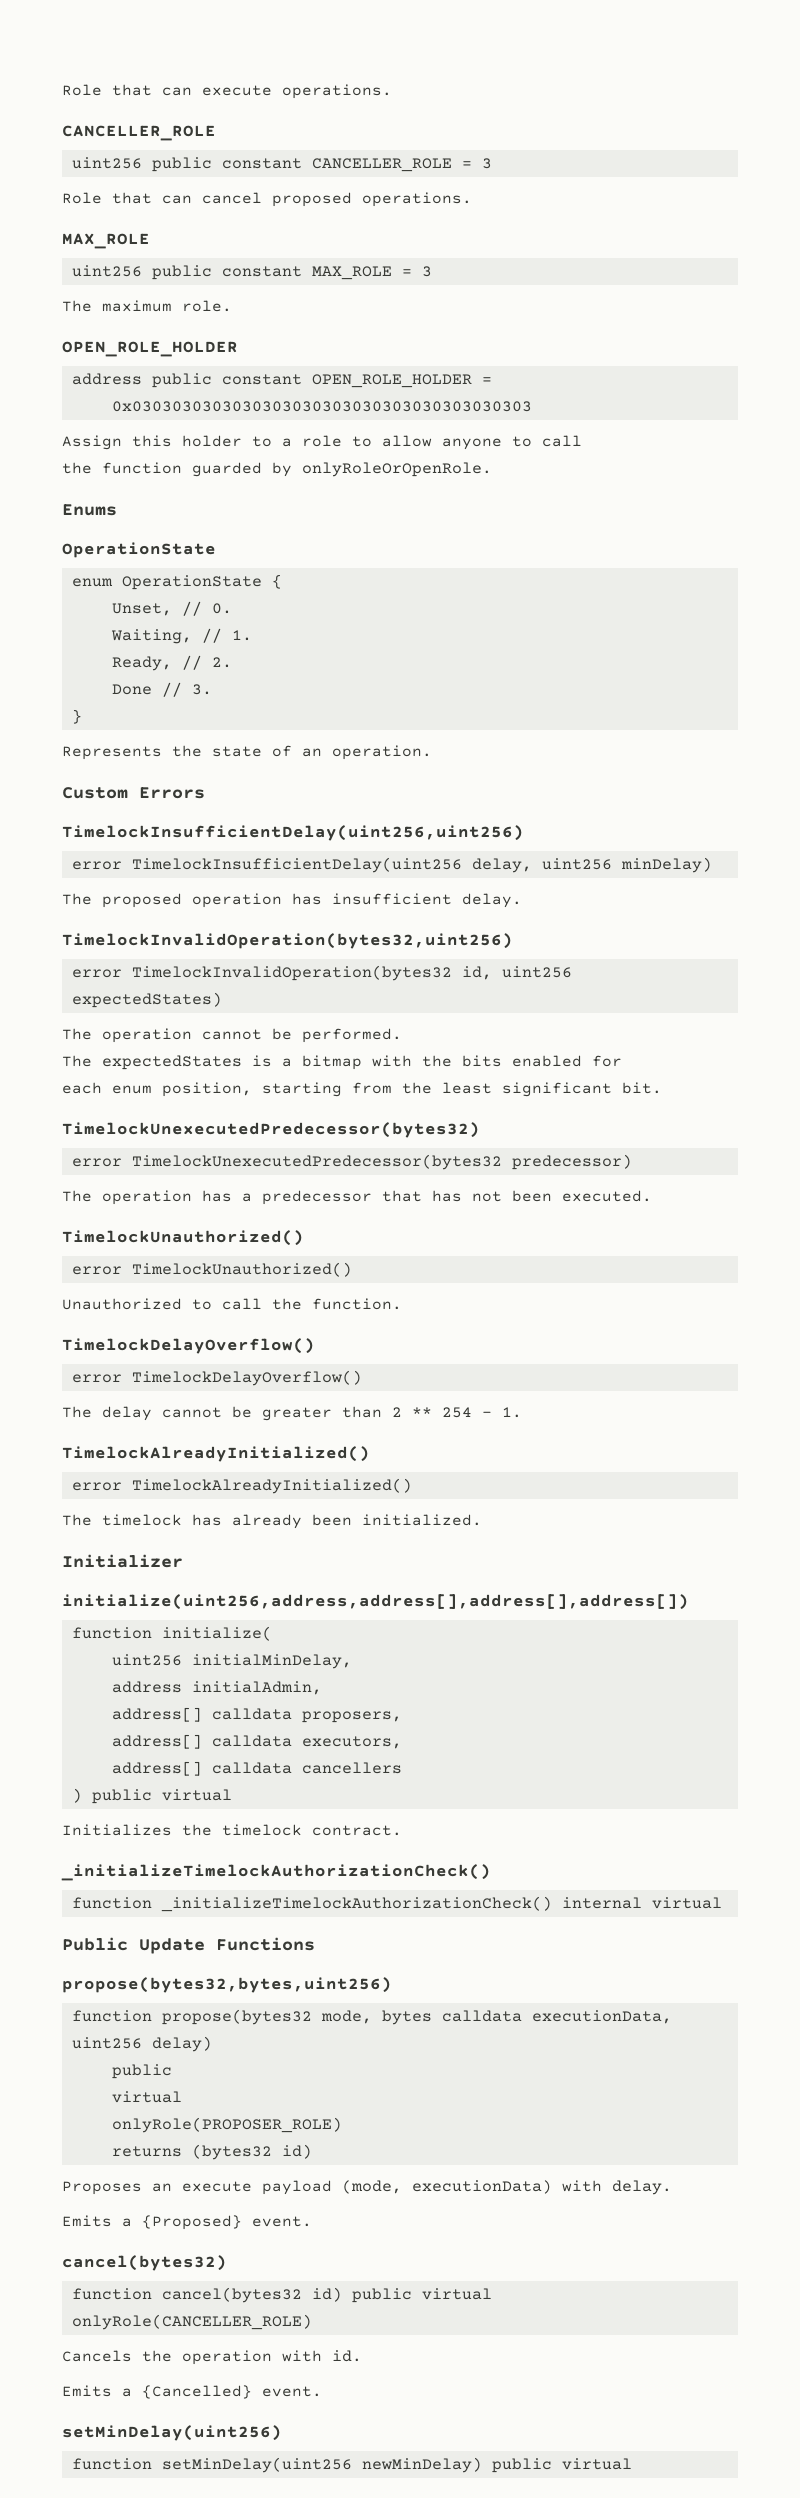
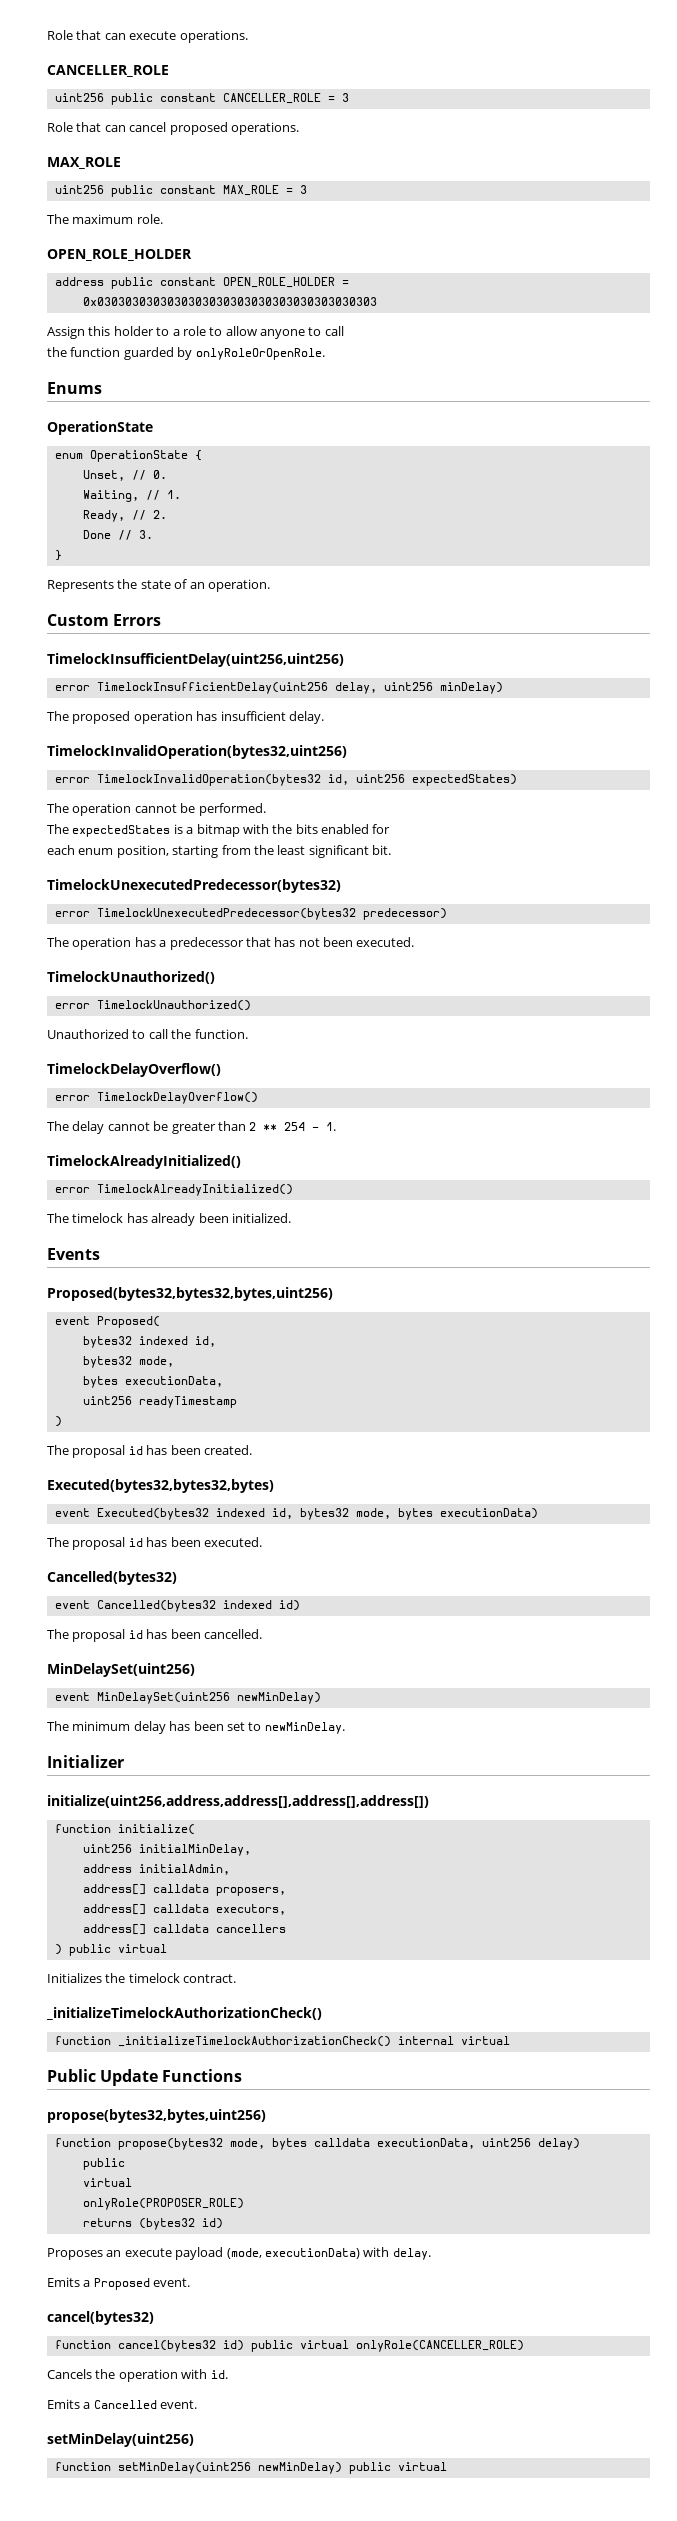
+ Events
+ Proposed(bytes32,bytes32,bytes,uint256)
+ event Proposed(
+ bytes32 indexed id,
+ bytes32 mode,
+ bytes executionData,
+ uint256 readyTimestamp
+ )
+ The proposal id has been created.
+ Executed(bytes32,bytes32,bytes)
+ event Executed(bytes32 indexed id, bytes32 mode, bytes executionData)
+ The proposal id has been executed.
+ Cancelled(bytes32)
+ event Cancelled(bytes32 indexed id)
+ The proposal id has been cancelled.
+ MinDelaySet(uint256)
+ event MinDelaySet(uint256 newMinDelay)
+ The minimum delay has been set to newMinDelay.
- Emits a {Proposed} event.
+ Emits a Proposed event.
- Emits a {Cancelled} event.
+ Emits a Cancelled event.

